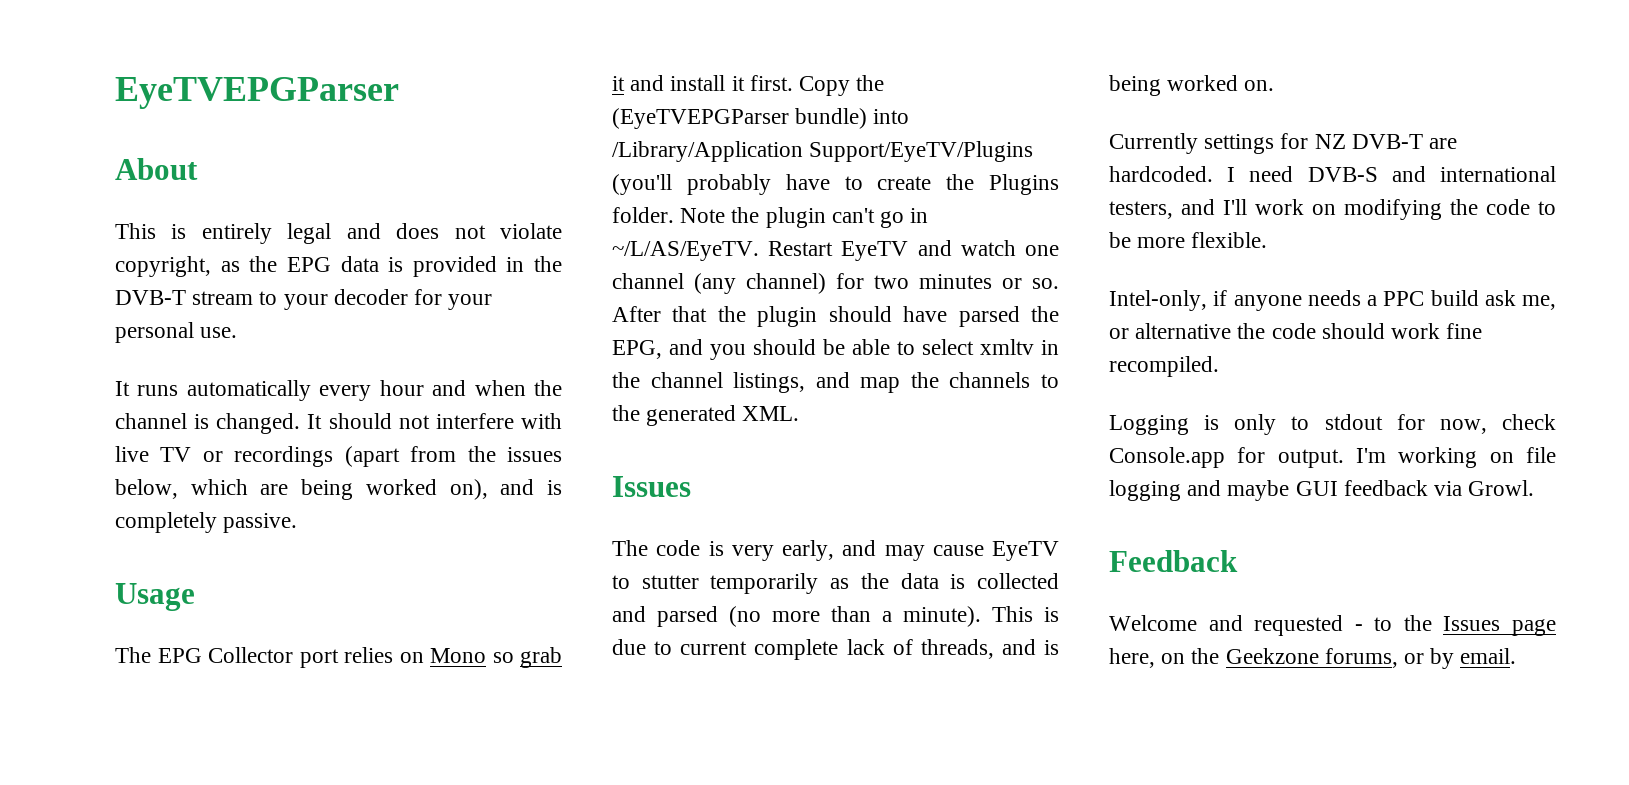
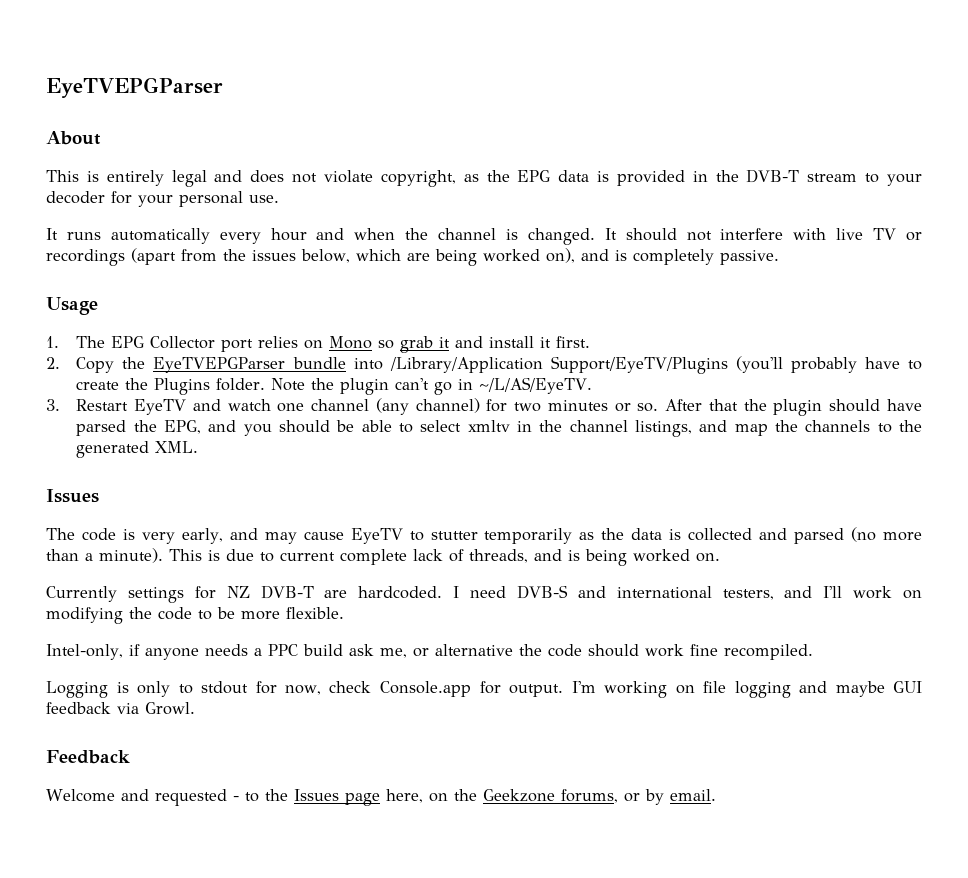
- The EPG Collector port relies on Mono so grab it and install it first. Copy the (EyeTVEPGParser bundle) into /Library/Application Support/EyeTV/Plugins (you'll probably have to create the Plugins folder.
+ 1. The EPG Collector port relies on Mono so grab it and install it first.
+ 2. Copy the EyeTVEPGParser bundle into /Library/Application Support/EyeTV/Plugins (you'll probably have to create the Plugins folder.
- Note the plugin can't go in ~/L/AS/EyeTV. Restart EyeTV and watch one channel (any channel) for two minutes or so.
+ Note the plugin can't go in ~/L/AS/EyeTV.
+ 3. Restart EyeTV and watch one channel (any channel) for two minutes or so.

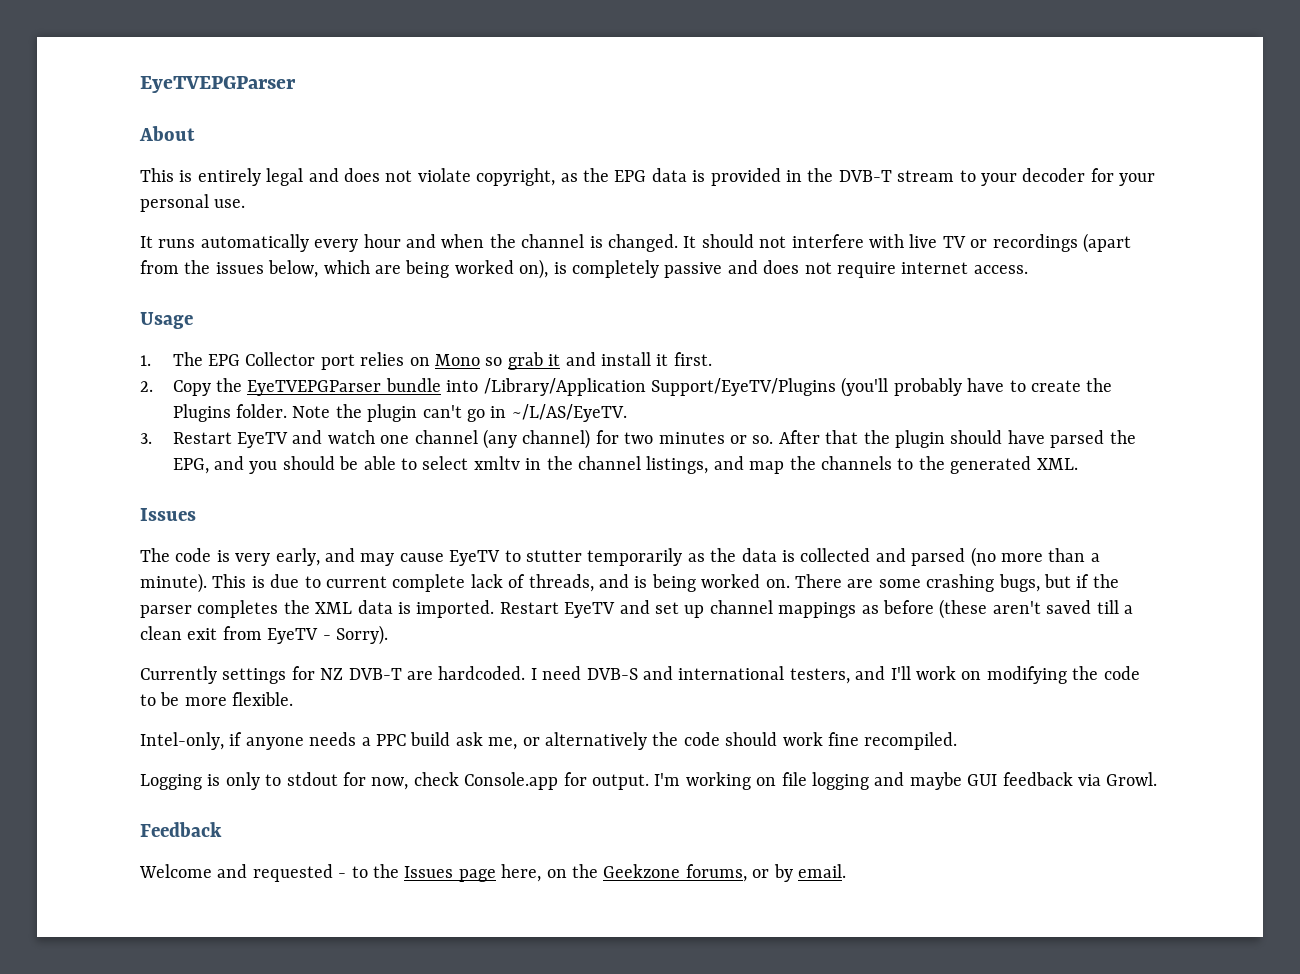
- It should not interfere with live TV or recordings (apart from the issues below, which are being worked on), and is completely passive.
+ It should not interfere with live TV or recordings (apart from the issues below, which are being worked on), is completely passive and does not require internet access.
+ There are some crashing bugs, but if the parser completes the XML data is imported. Restart EyeTV and set up channel mappings as before (these aren't saved till a clean exit from EyeTV - Sorry).
- Intel-only, if anyone needs a PPC build ask me, or alternative the code should work fine recompiled.
+ Intel-only, if anyone needs a PPC build ask me, or alternatively the code should work fine recompiled.

